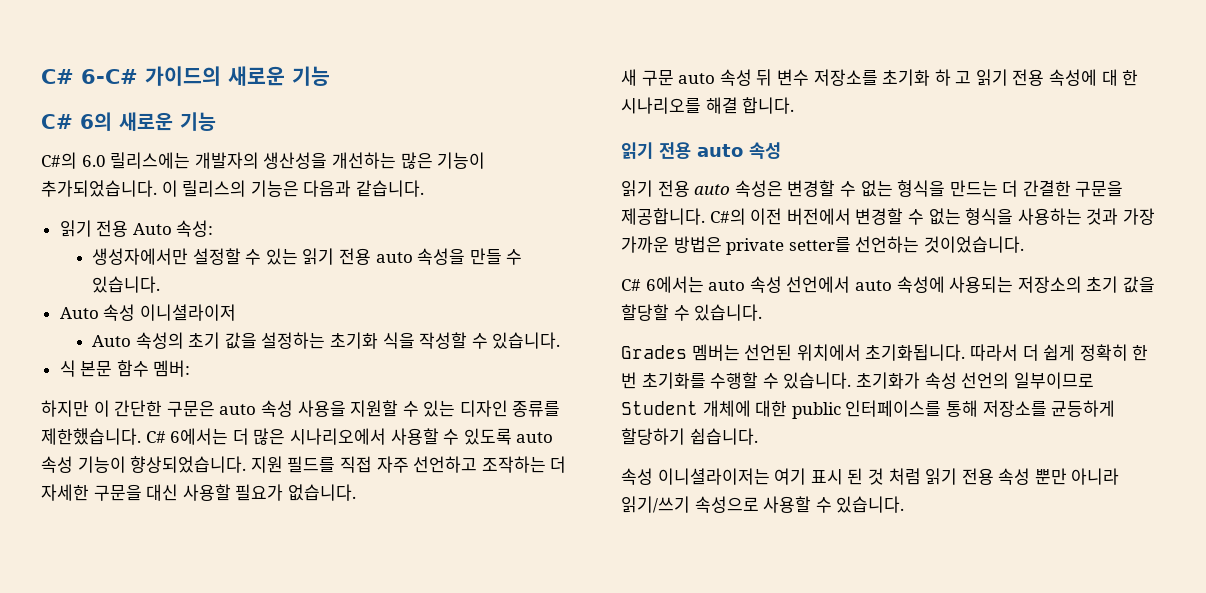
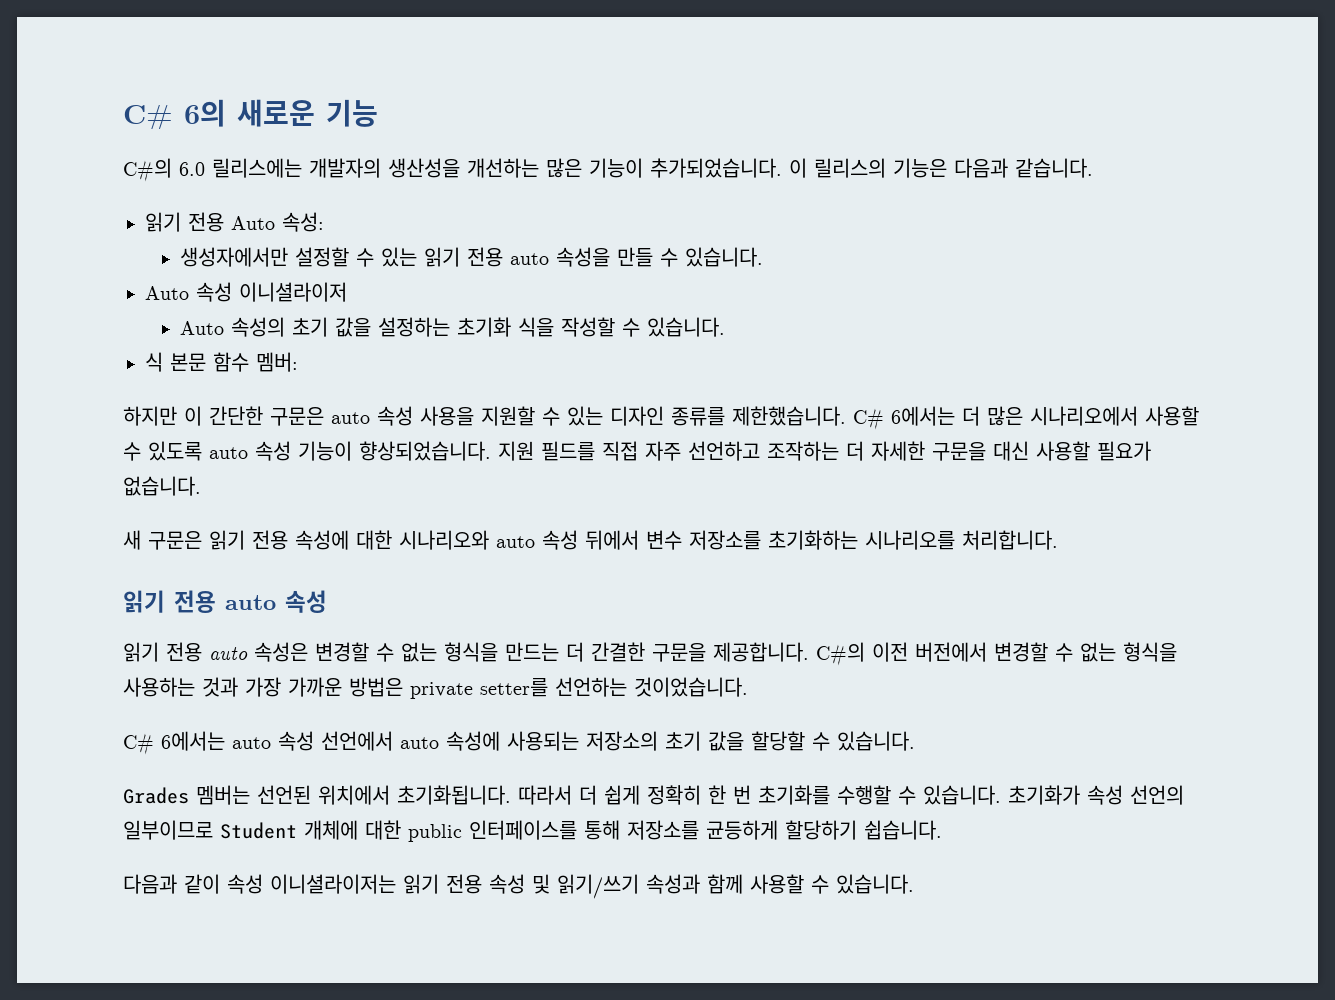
- C# 6-C# 가이드의 새로운 기능
- 새 구문 auto 속성 뒤 변수 저장소를 초기화 하 고 읽기 전용 속성에 대 한 시나리오를 해결 합니다.
+ 새 구문은 읽기 전용 속성에 대한 시나리오와 auto 속성 뒤에서 변수 저장소를 초기화하는 시나리오를 처리합니다.
- 속성 이니셜라이저는 여기 표시 된 것 처럼 읽기 전용 속성 뿐만 아니라 읽기/쓰기 속성으로 사용할 수 있습니다.
+ 다음과 같이 속성 이니셜라이저는 읽기 전용 속성 및 읽기/쓰기 속성과 함께 사용할 수 있습니다.

